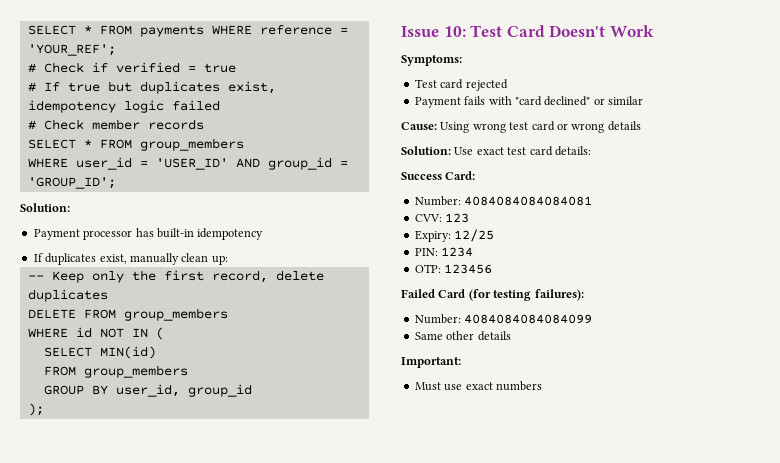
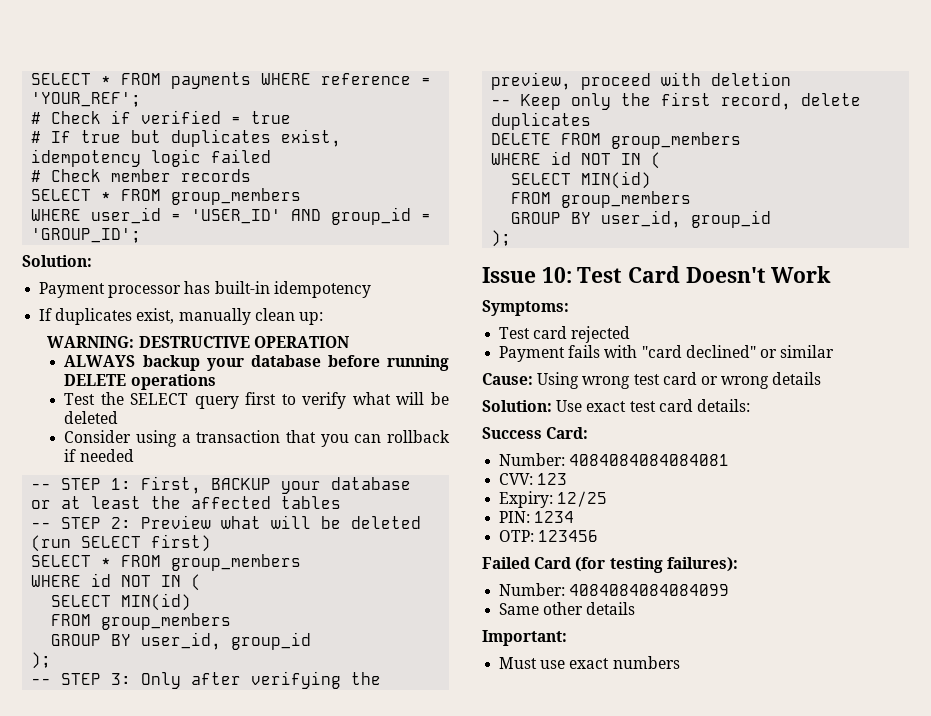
+ WARNING: DESTRUCTIVE OPERATION
+ ALWAYS backup your database before running DELETE operations
+ Test the SELECT query first to verify what will be deleted
+ Consider using a transaction that you can rollback if needed
+ -- STEP 1: First, BACKUP your database or at least the affected tables
+ -- STEP 2: Preview what will be deleted (run SELECT first)
+ SELECT * FROM group_members
+ WHERE id NOT IN (
+ SELECT MIN(id)
+ FROM group_members
+ GROUP BY user_id, group_id
+ );
+ -- STEP 3: Only after verifying the preview, proceed with deletion

